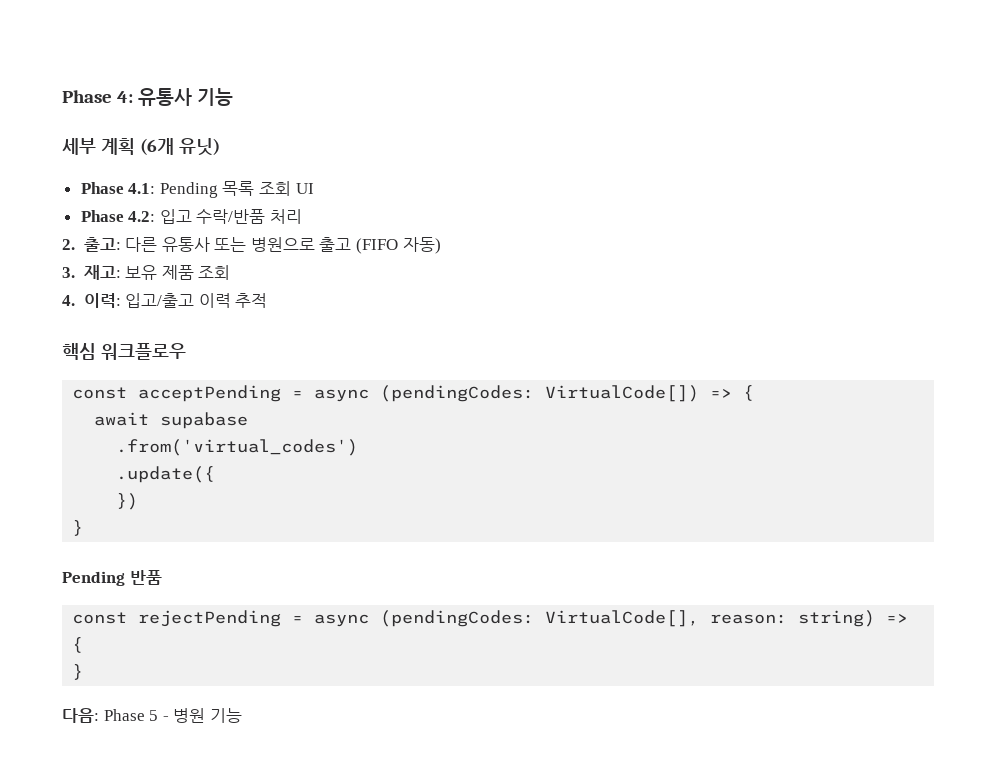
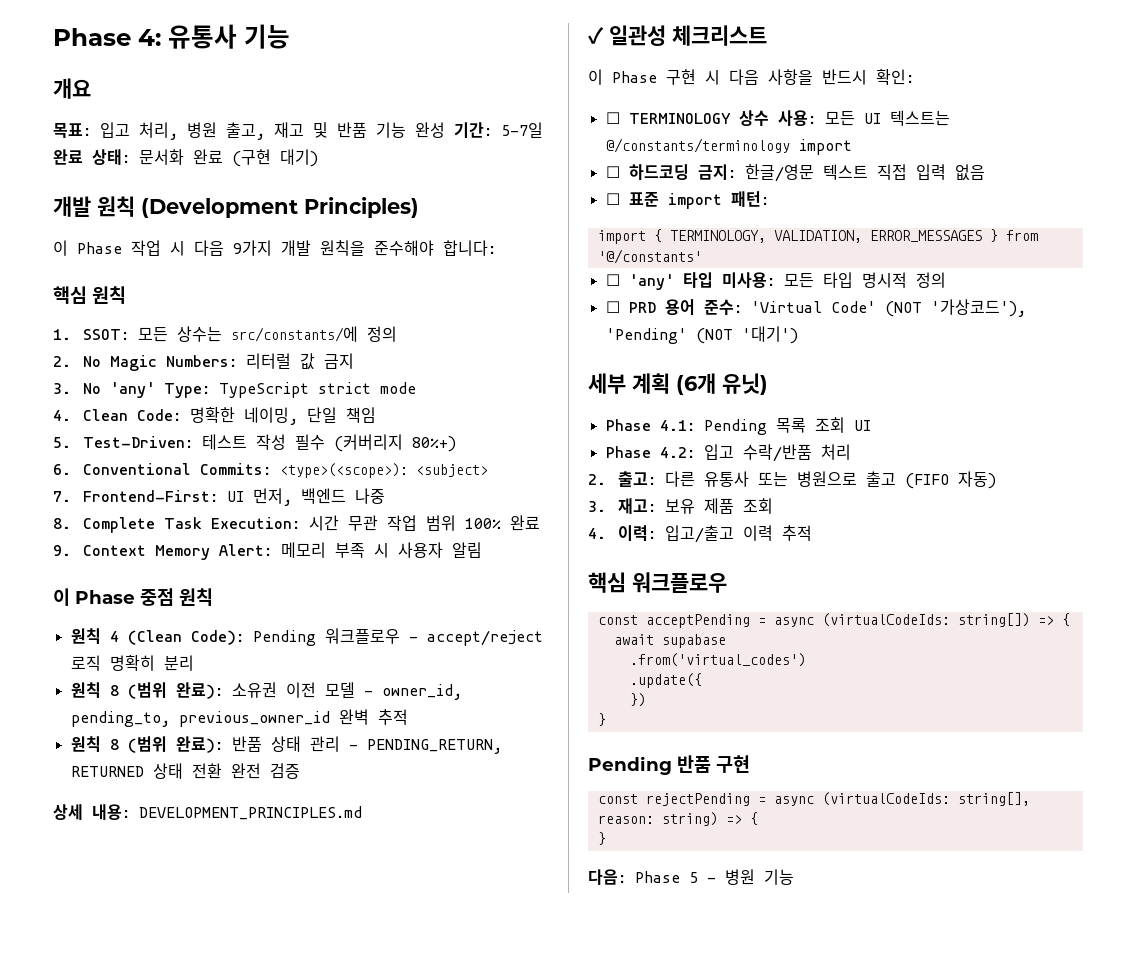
+ 개요
+ 목표: 입고 처리, 병원 출고, 재고 및 반품 기능 완성 기간: 5-7일 완료 상태: 문서화 완료 (구현 대기)
+ 개발 원칙 (Development Principles)
+ 이 Phase 작업 시 다음 9가지 개발 원칙을 준수해야 합니다:
+ 핵심 원칙
+ 1. SSOT: 모든 상수는 src/constants/에 정의
+ 2. No Magic Numbers: 리터럴 값 금지
+ 3. No 'any' Type: TypeScript strict mode
+ 4. Clean Code: 명확한 네이밍, 단일 책임
+ 5. Test-Driven: 테스트 작성 필수 (커버리지 80%+)
+ 6. Conventional Commits: <type>(<scope>): <subject>
+ 7. Frontend-First: UI 먼저, 백엔드 나중
+ 8. Complete Task Execution: 시간 무관 작업 범위 100% 완료
+ 9. Context Memory Alert: 메모리 부족 시 사용자 알림
+ 이 Phase 중점 원칙
+ 원칙 4 (Clean Code): Pending 워크플로우 - accept/reject 로직 명확히 분리
+ 원칙 8 (범위 완료): 소유권 이전 모델 - owner_id, pending_to, previous_owner_id 완벽 추적
+ 원칙 8 (범위 완료): 반품 상태 관리 - PENDING_RETURN, RETURNED 상태 전환 완전 검증
+ 상세 내용: DEVELOPMENT_PRINCIPLES.md
+ ✓ 일관성 체크리스트
+ 이 Phase 구현 시 다음 사항을 반드시 확인:
+ ☐ TERMINOLOGY 상수 사용: 모든 UI 텍스트는 @/constants/terminology import
+ ☐ 하드코딩 금지: 한글/영문 텍스트 직접 입력 없음
+ ☐ 표준 import 패턴:
+ import { TERMINOLOGY, VALIDATION, ERROR_MESSAGES } from '@/constants'
+ ☐ 'any' 타입 미사용: 모든 타입 명시적 정의
+ ☐ PRD 용어 준수: 'Virtual Code' (NOT '가상코드'), 'Pending' (NOT '대기')
- const acceptPending = async (pendingCodes: VirtualCode[]) => {
+ const acceptPending = async (virtualCodeIds: string[]) => {
- Pending 반품
+ Pending 반품 구현
- const rejectPending = async (pendingCodes: VirtualCode[], reason: string) => {
+ const rejectPending = async (virtualCodeIds: string[], reason: string) => {

